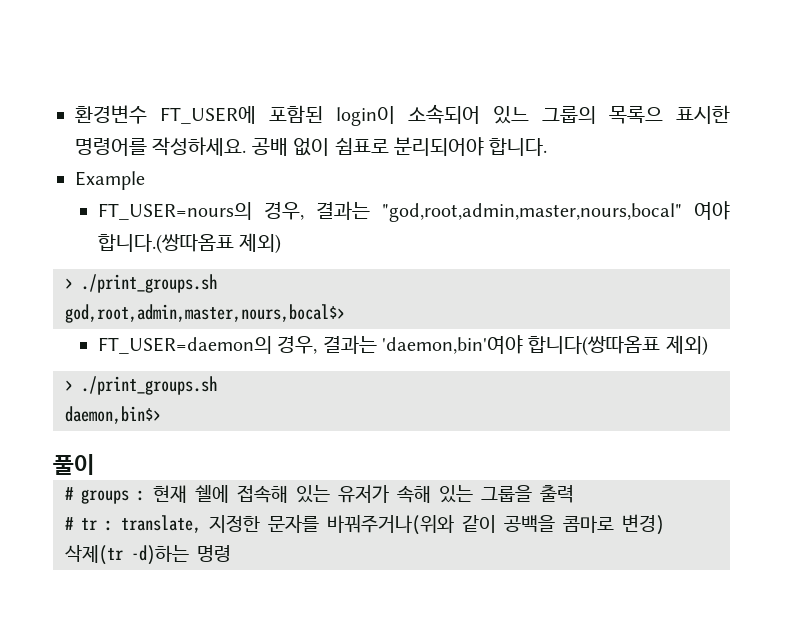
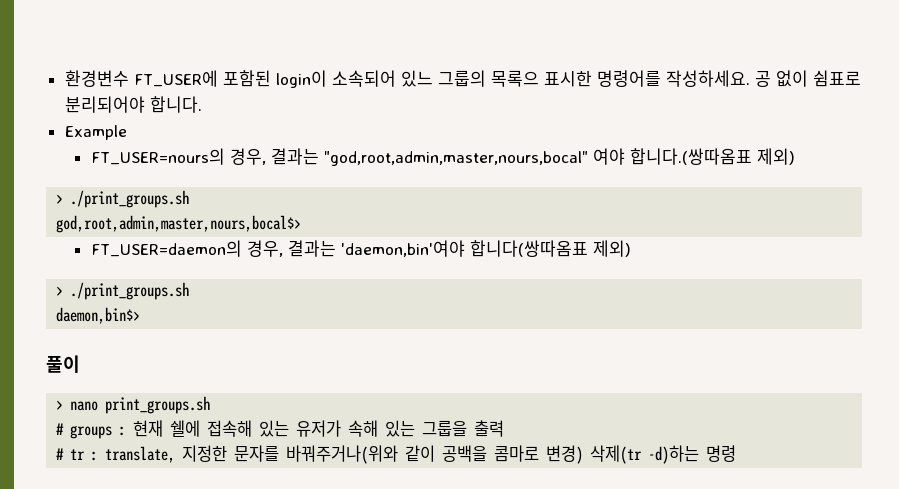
- 공배 없이 쉼표로 분리되어야 합니다.
+ 공 없이 쉼표로 분리되어야 합니다.
+ > nano print_groups.sh

